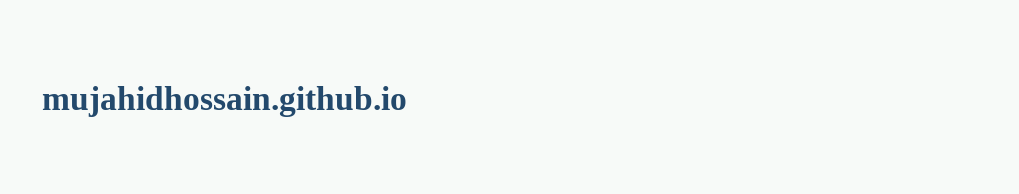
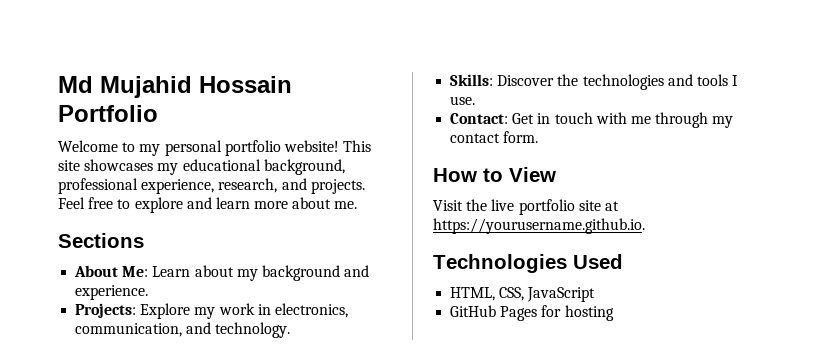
- mujahidhossain.github.io
+ Md Mujahid Hossain Portfolio
+ Welcome to my personal portfolio website! This site showcases my educational background, professional experience, research, and projects. Feel free to explore and learn more about me.
+ Sections
+ About Me: Learn about my background and experience.
+ Projects: Explore my work in electronics, communication, and technology.
+ Skills: Discover the technologies and tools I use.
+ Contact: Get in touch with me through my contact form.
+ How to View
+ Visit the live portfolio site at https://yourusername.github.io.
+ Technologies Used
+ HTML, CSS, JavaScript
+ GitHub Pages for hosting

